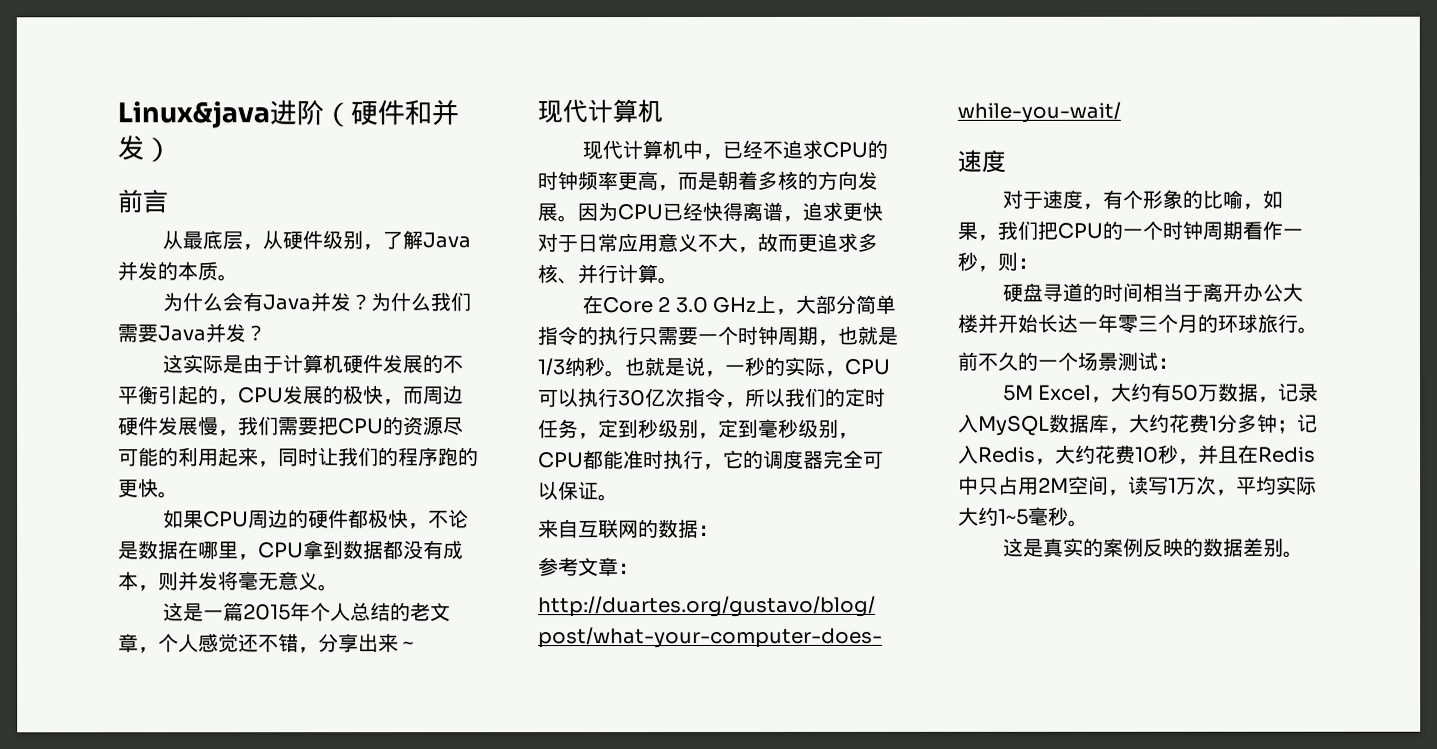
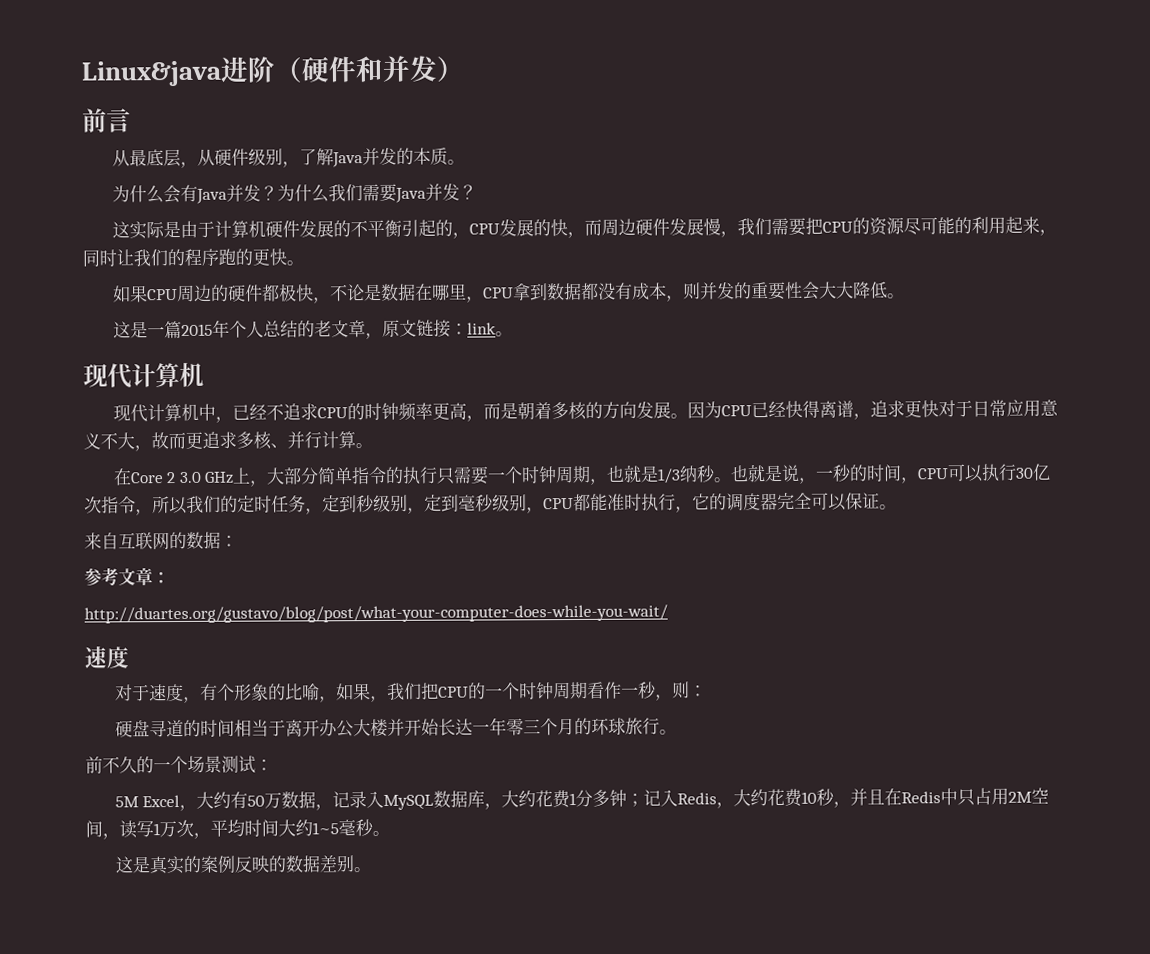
- 这实际是由于计算机硬件发展的不平衡引起的，CPU发展的极快，而周边硬件发展慢，我们需要把CPU的资源尽可能的利用起来，同时让我们的程序跑的更快。
+ 这实际是由于计算机硬件发展的不平衡引起的，CPU发展的快，而周边硬件发展慢，我们需要把CPU的资源尽可能的利用起来，同时让我们的程序跑的更快。
- 如果CPU周边的硬件都极快，不论是数据在哪里，CPU拿到数据都没有成本，则并发将毫无意义。
+ 如果CPU周边的硬件都极快，不论是数据在哪里，CPU拿到数据都没有成本，则并发的重要性会大大降低。
- 这是一篇2015年个人总结的老文章，个人感觉还不错，分享出来～
+ 这是一篇2015年个人总结的老文章，原文链接：link。
- 也就是说，一秒的实际，CPU可以执行30亿次指令，所以我们的定时任务，定到秒级别，定到毫秒级别，CPU都能准时执行，它的调度器完全可以保证。
+ 也就是说，一秒的时间，CPU可以执行30亿次指令，所以我们的定时任务，定到秒级别，定到毫秒级别，CPU都能准时执行，它的调度器完全可以保证。
- 5M Excel，大约有50万数据，记录入MySQL数据库，大约花费1分多钟；记入Redis，大约花费10秒，并且在Redis中只占用2M空间，读写1万次，平均实际大约1~5毫秒。
+ 5M Excel，大约有50万数据，记录入MySQL数据库，大约花费1分多钟；记入Redis，大约花费10秒，并且在Redis中只占用2M空间，读写1万次，平均时间大约1~5毫秒。

